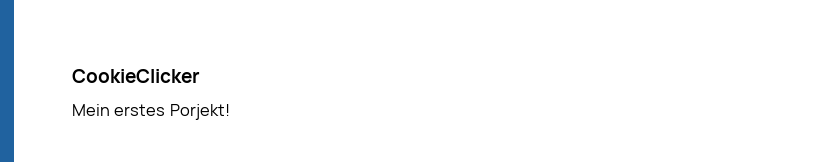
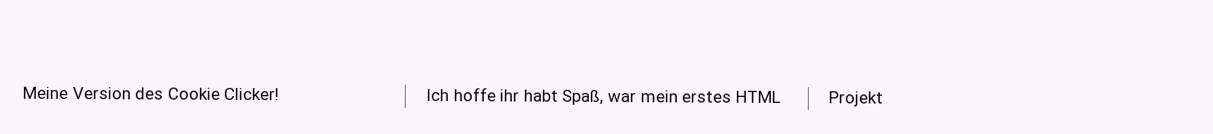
- CookieClicker
- Mein erstes Porjekt!
+ Meine Version des Cookie Clicker!
+ Ich hoffe ihr habt Spaß, war mein erstes HTML Projekt

